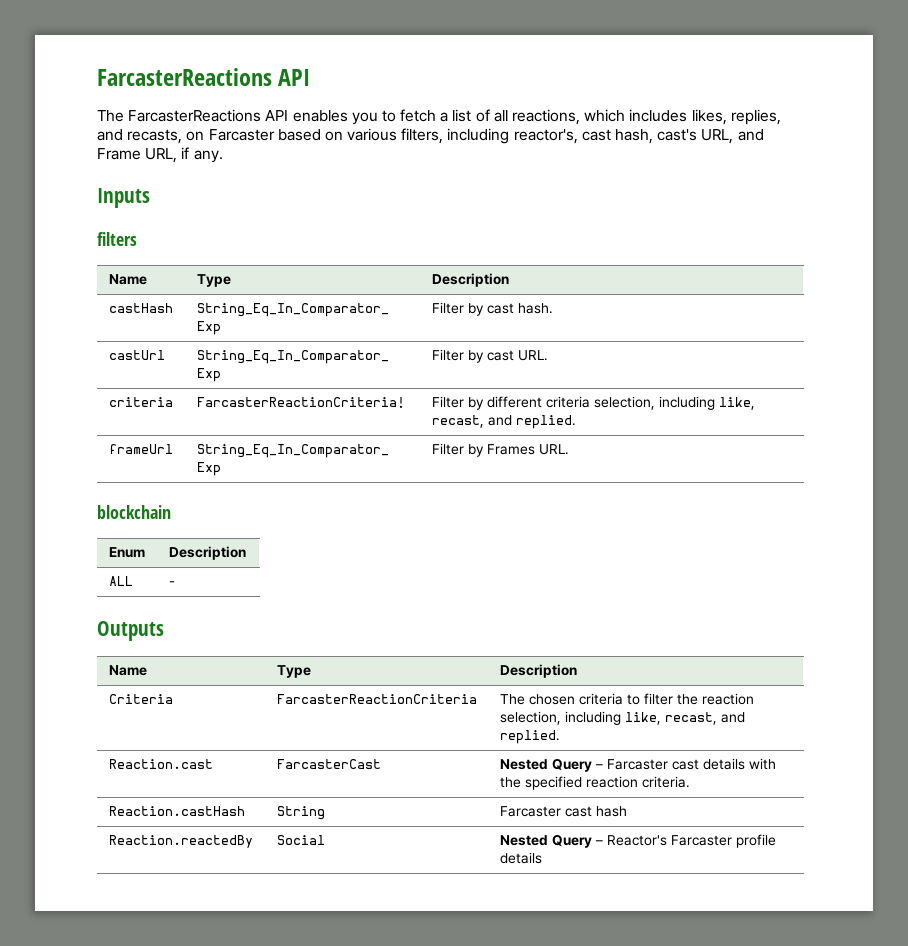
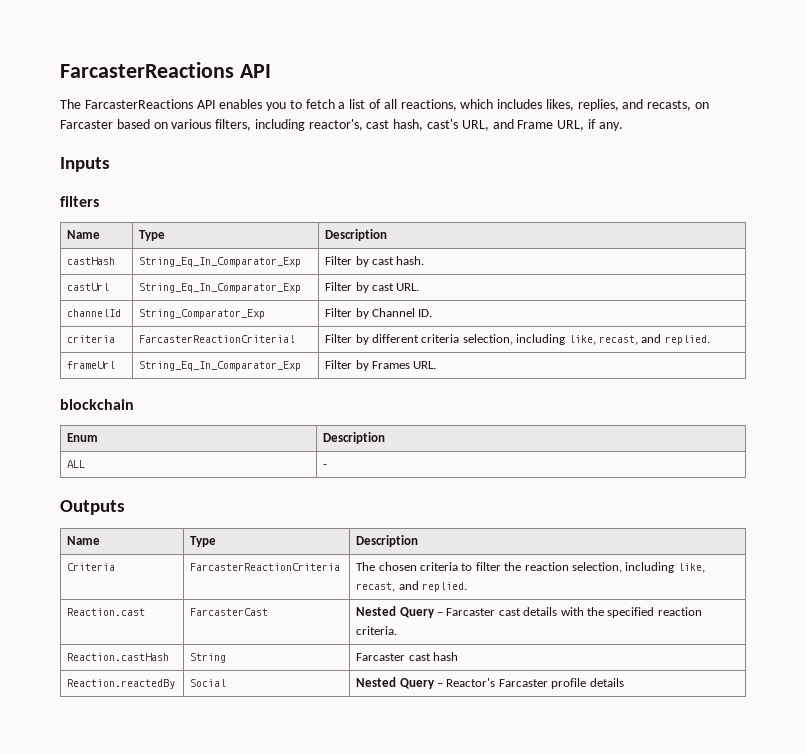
+ channelId | String_Comparator_Exp | Filter by Channel ID.

